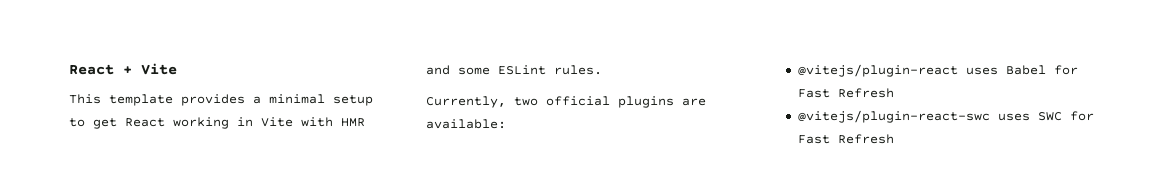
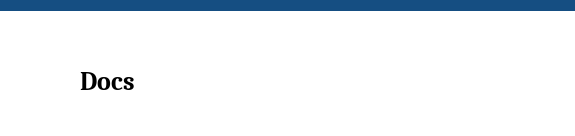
- React + Vite
- This template provides a minimal setup to get React working in Vite with HMR and some ESLint rules.
- Currently, two official plugins are available:
- @vitejs/plugin-react uses Babel for Fast Refresh
- @vitejs/plugin-react-swc uses SWC for Fast Refresh
+ Docs

